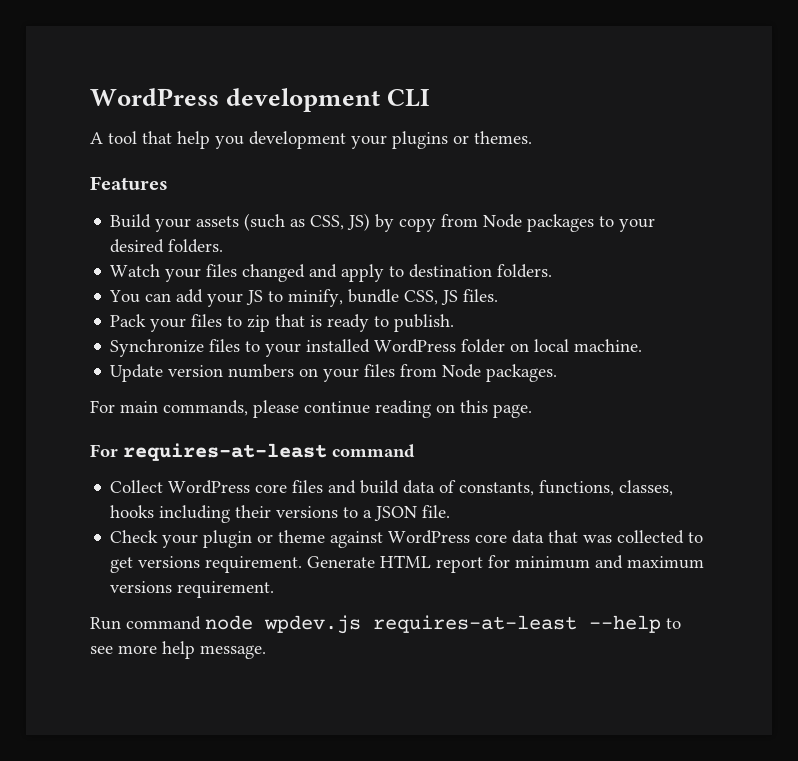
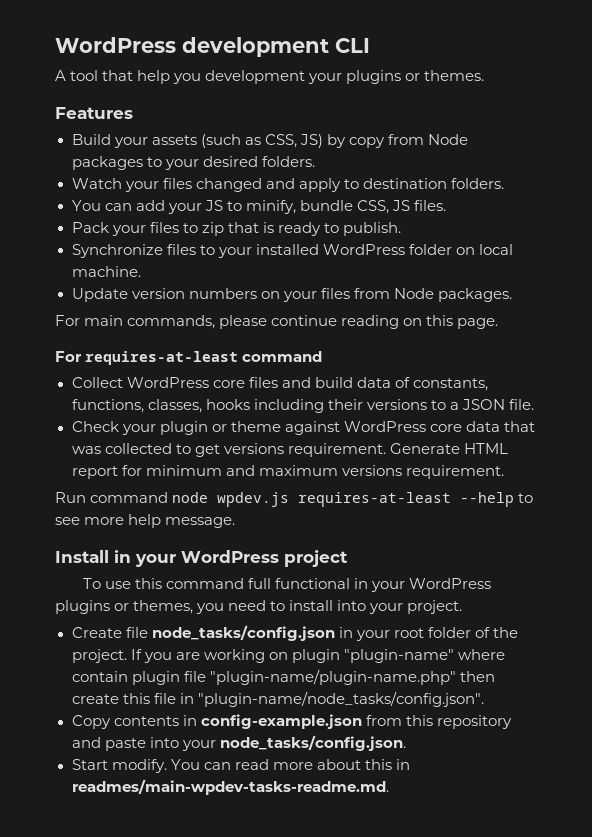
+ Install in your WordPress project
+ To use this command full functional in your WordPress plugins or themes, you need to install into your project.
+ Create file node_tasks/config.json in your root folder of the project. If you are working on plugin "plugin-name" where contain plugin file "plugin-name/plugin-name.php" then create this file in "plugin-name/node_tasks/config.json".
+ Copy contents in config-example.json from this repository and paste into your node_tasks/config.json.
+ Start modify. You can read more about this in readmes/main-wpdev-tasks-readme.md.

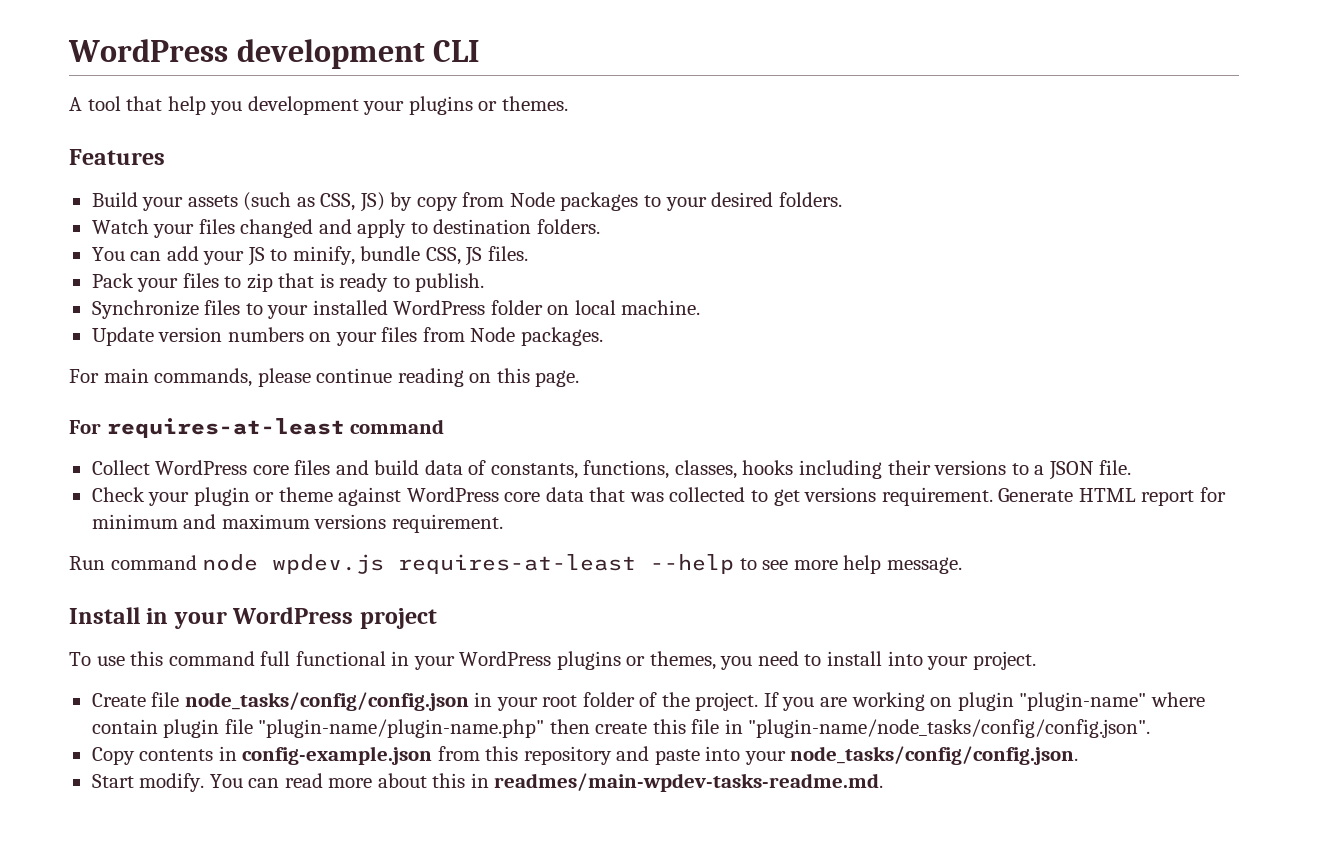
- Create file node_tasks/config.json in your root folder of the project.
+ Create file node_tasks/config/config.json in your root folder of the project.
- If you are working on plugin "plugin-name" where contain plugin file "plugin-name/plugin-name.php" then create this file in "plugin-name/node_tasks/config.json".
+ If you are working on plugin "plugin-name" where contain plugin file "plugin-name/plugin-name.php" then create this file in "plugin-name/node_tasks/config/config.json".
- Copy contents in config-example.json from this repository and paste into your node_tasks/config.json.
+ Copy contents in config-example.json from this repository and paste into your node_tasks/config/config.json.

